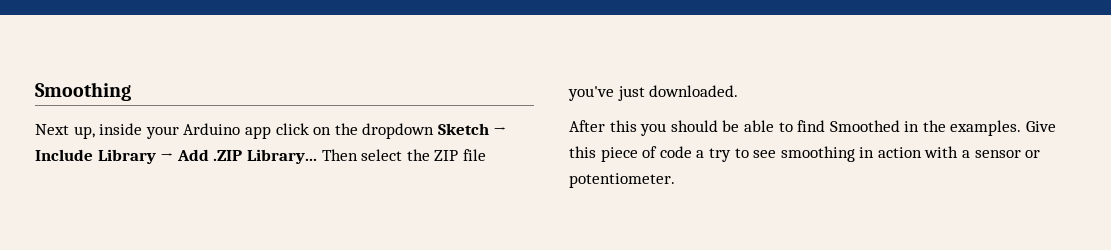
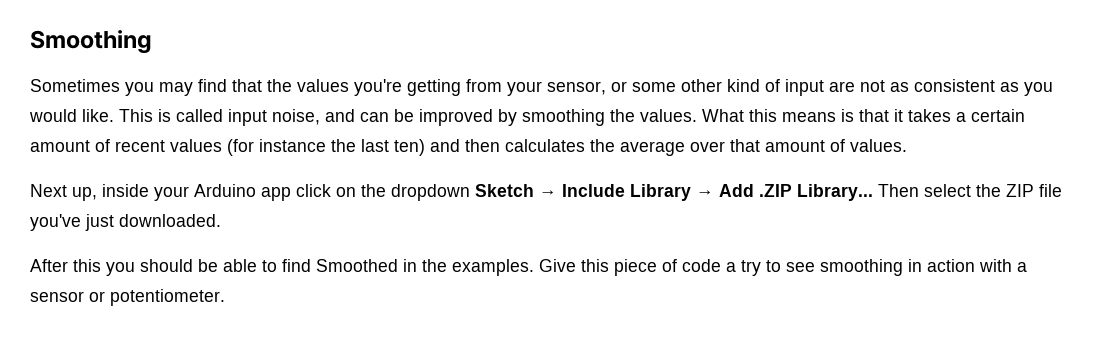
+ Sometimes you may find that the values you're getting from your sensor, or some other kind of input are not as consistent as you would like. This is called input noise, and can be improved by smoothing the values. What this means is that it takes a certain amount of recent values (for instance the last ten) and then calculates the average over that amount of values.

